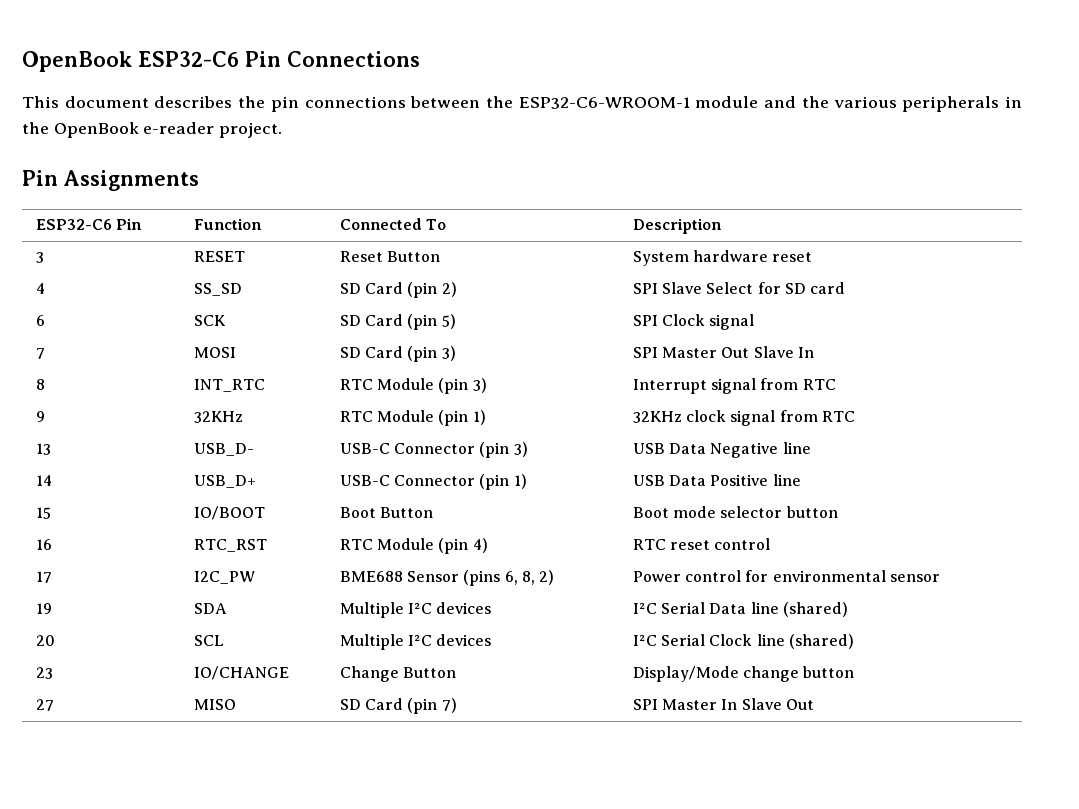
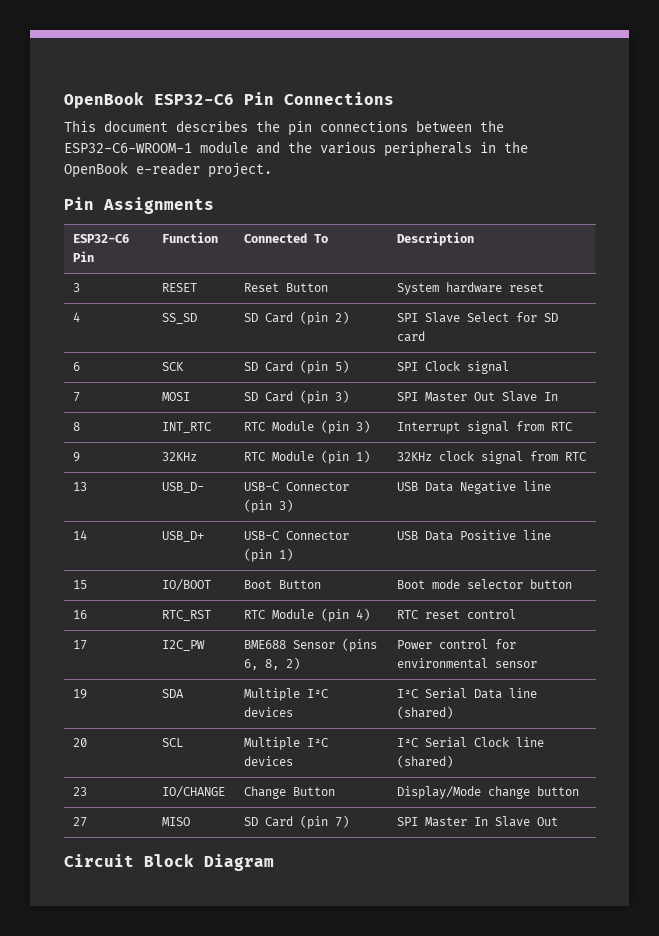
+ Circuit Block Diagram

